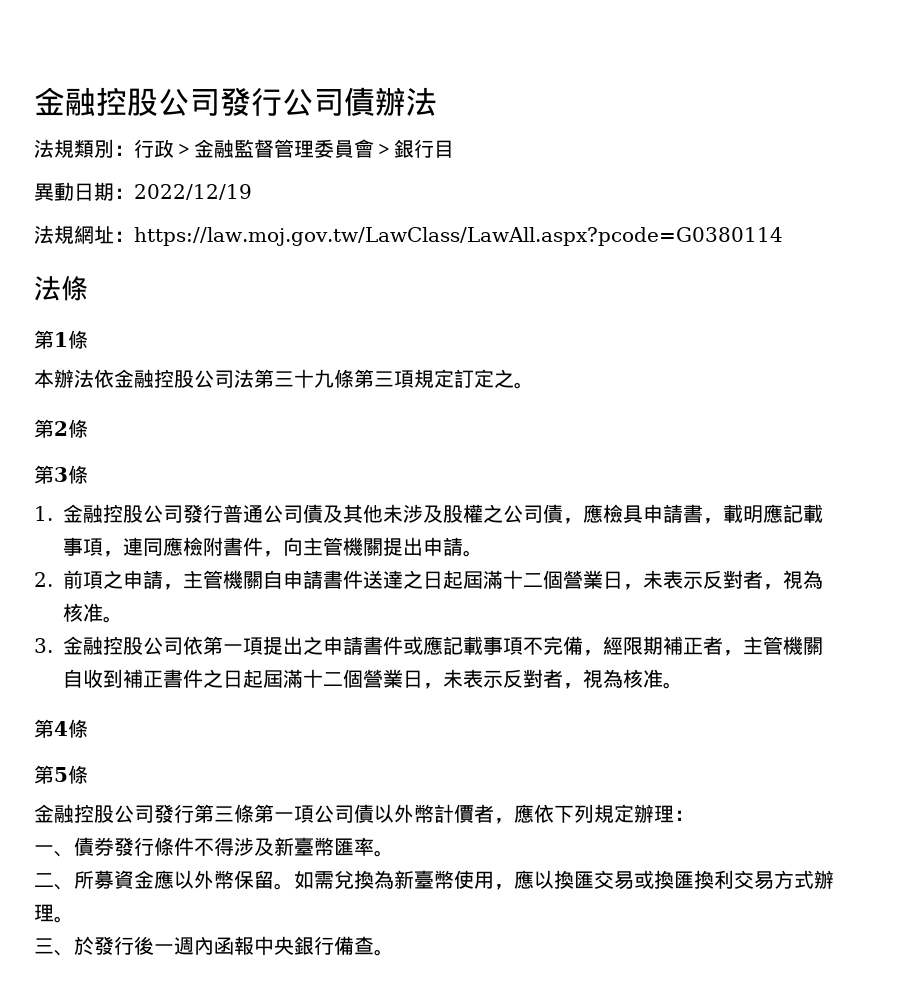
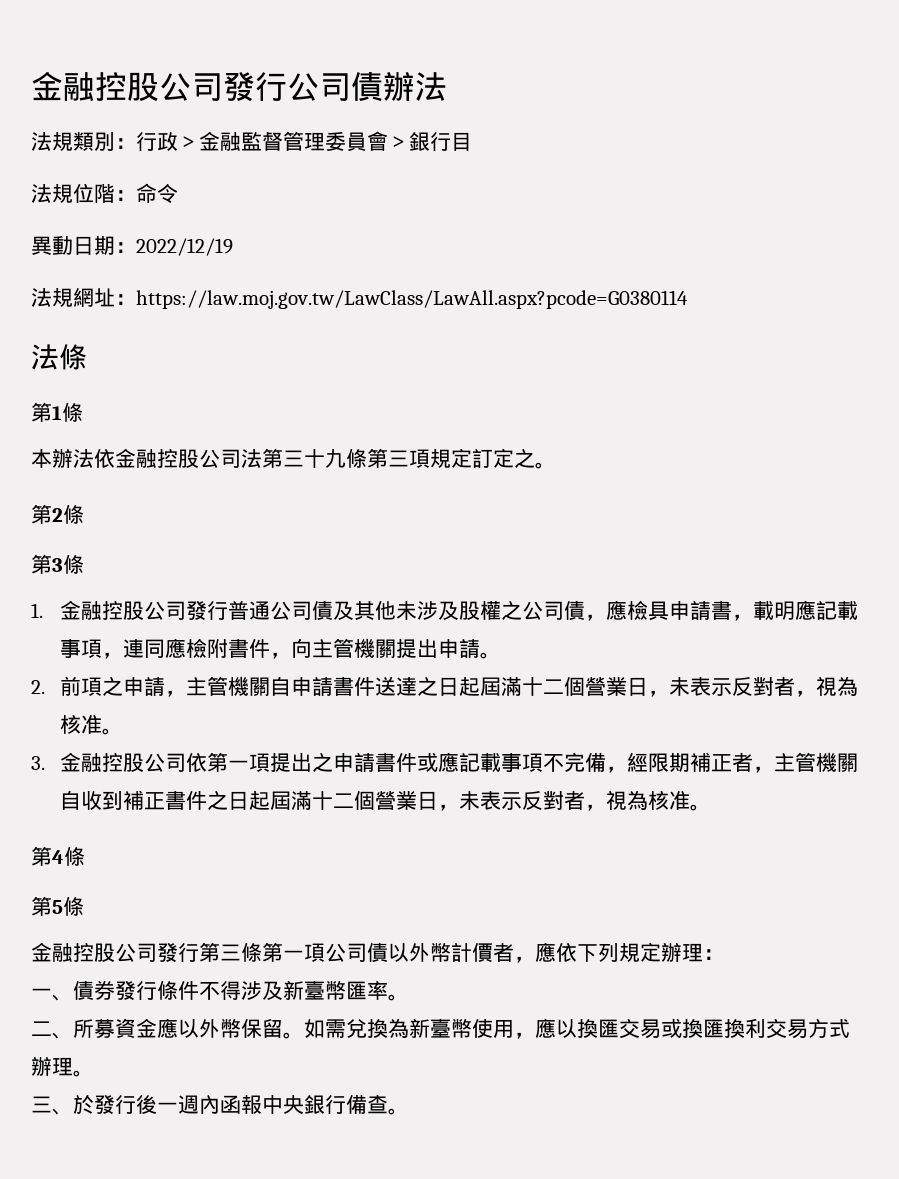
+ 法規位階：命令

